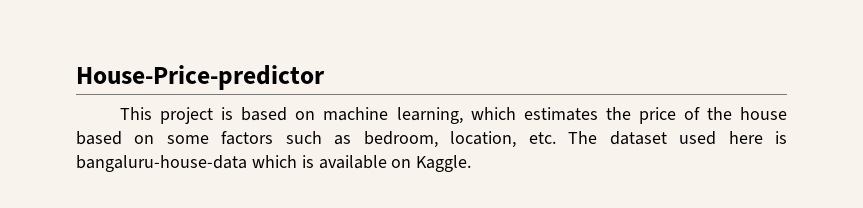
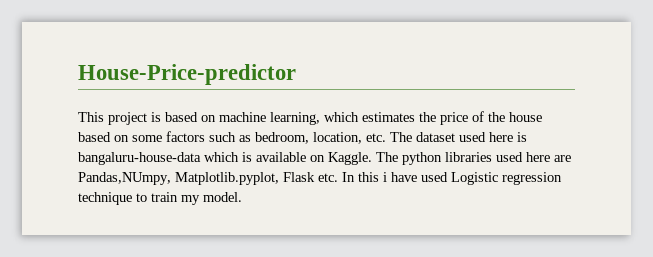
+ The python libraries used here are Pandas,NUmpy, Matplotlib.pyplot, Flask etc. In this i have used Logistic regression technique to train my model.

